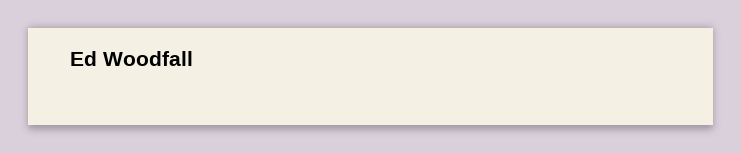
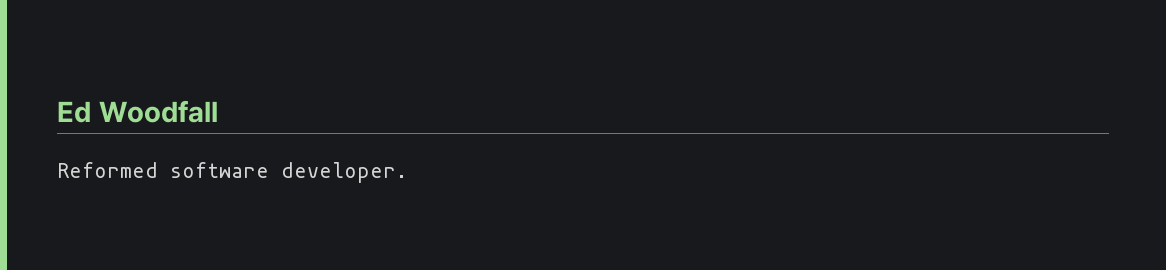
+ Reformed software developer.

